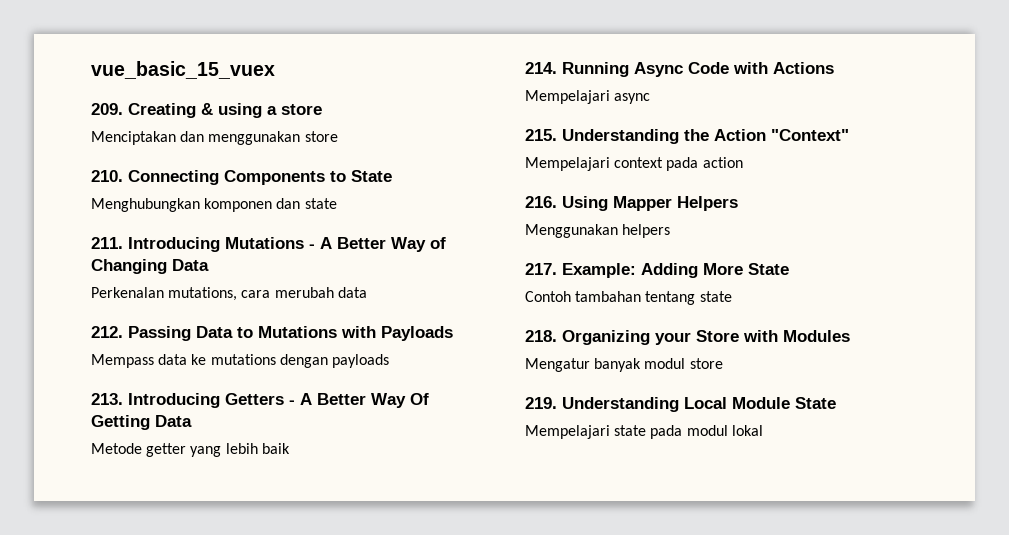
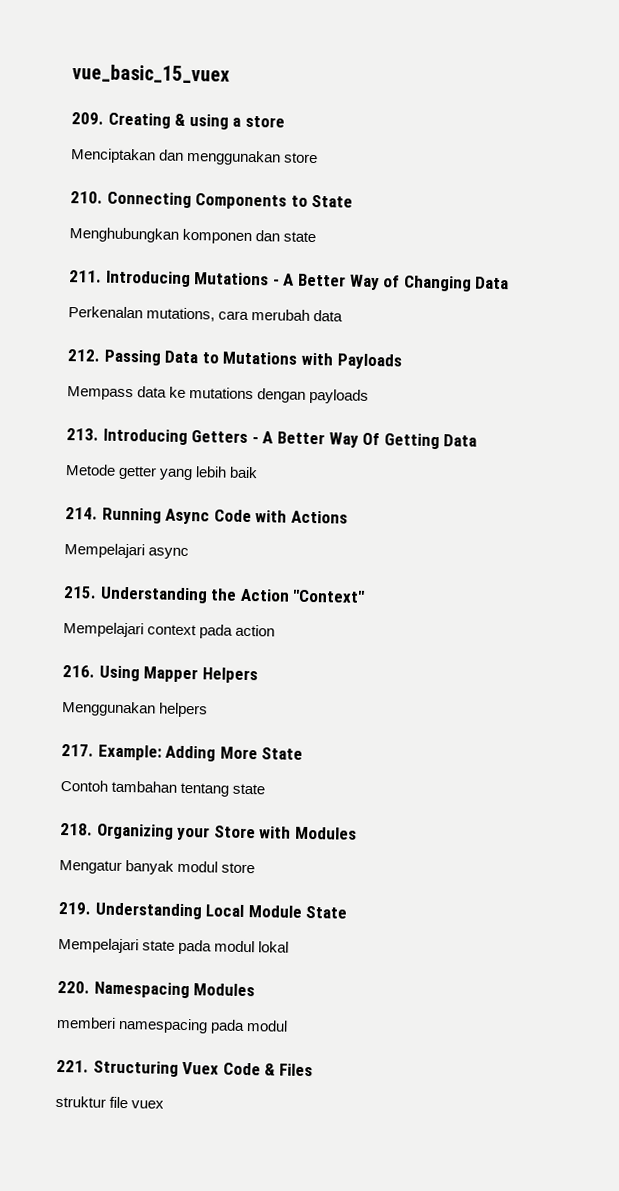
+ 220. Namespacing Modules
+ memberi namespacing pada modul
+ 221. Structuring Vuex Code & Files
+ struktur file vuex

